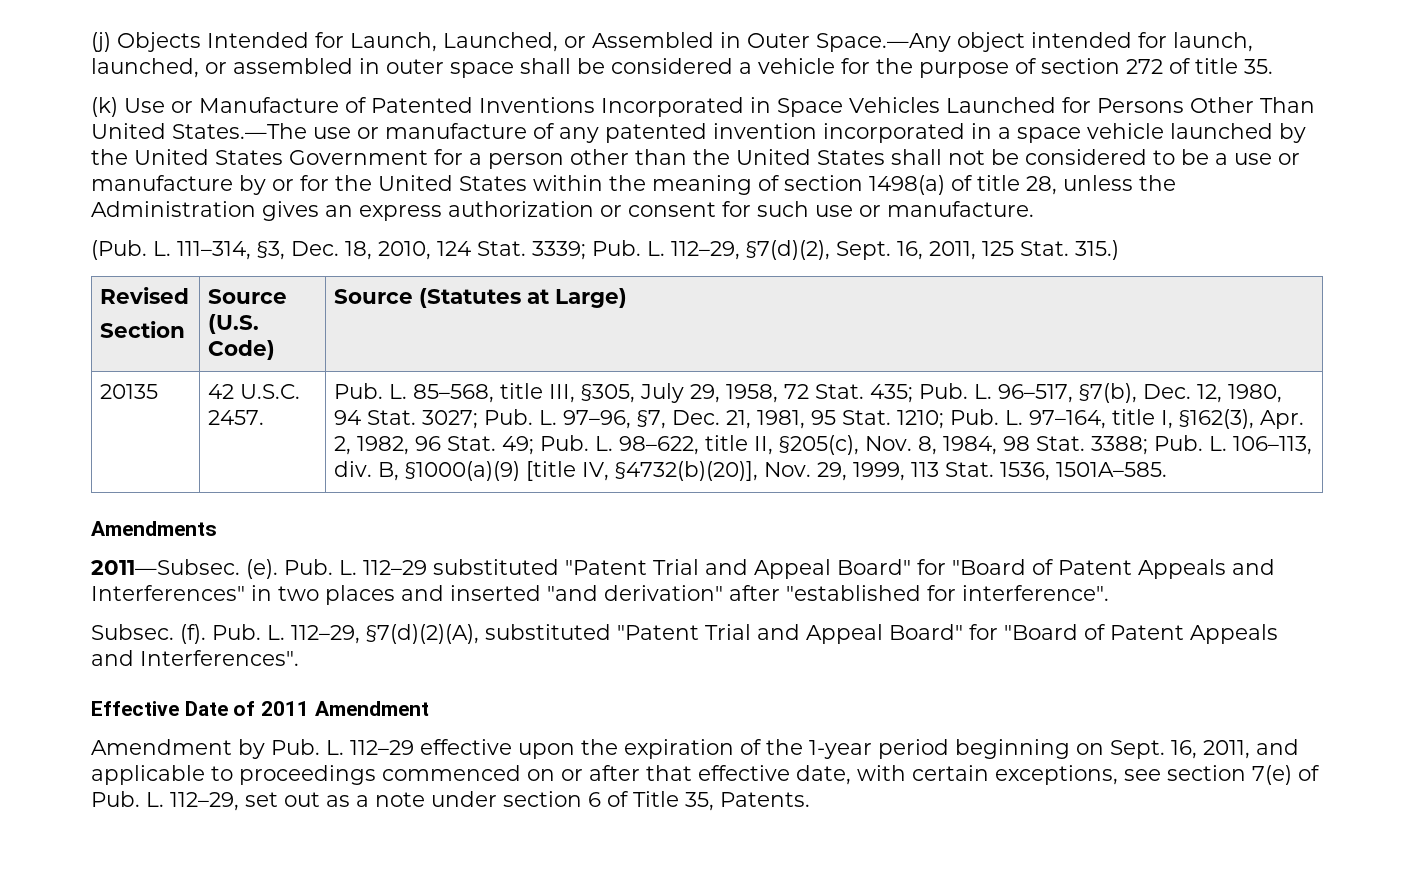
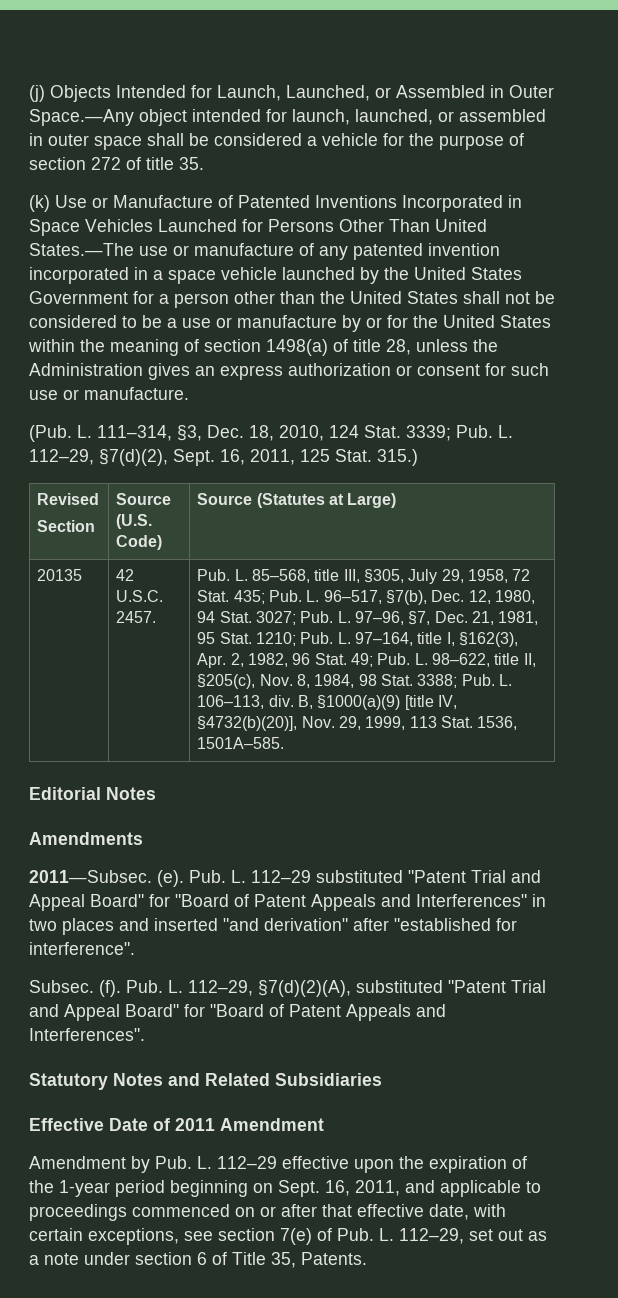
+ Editorial Notes
+ Statutory Notes and Related Subsidiaries

